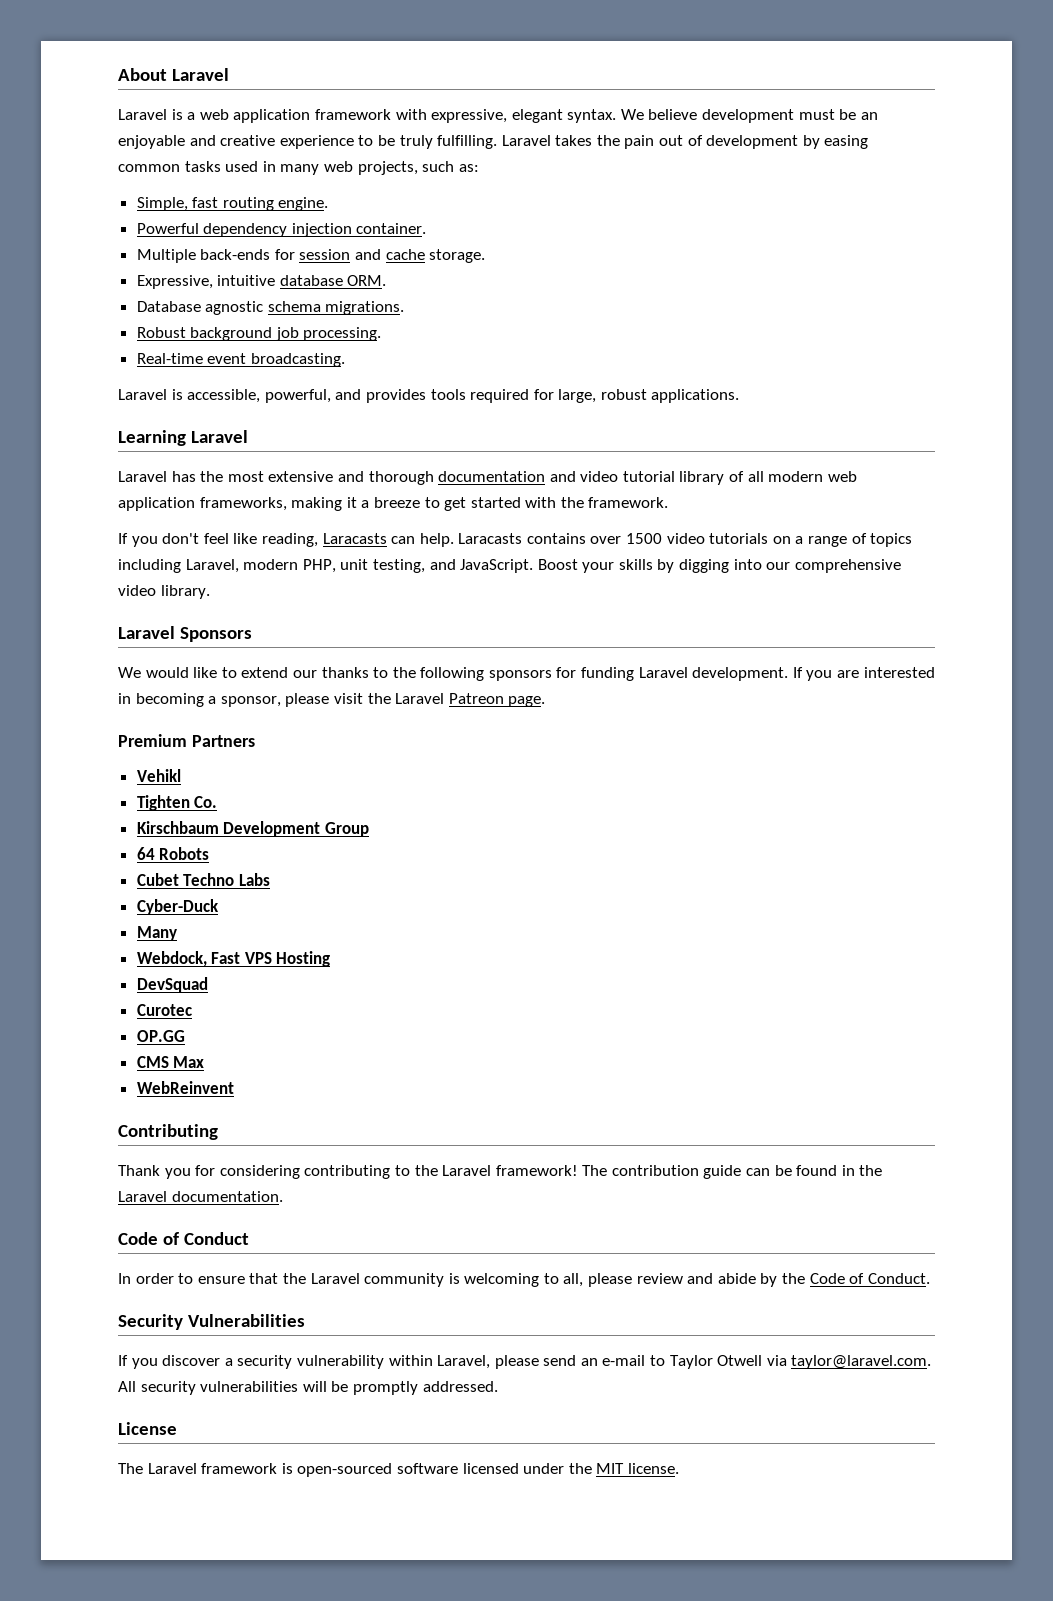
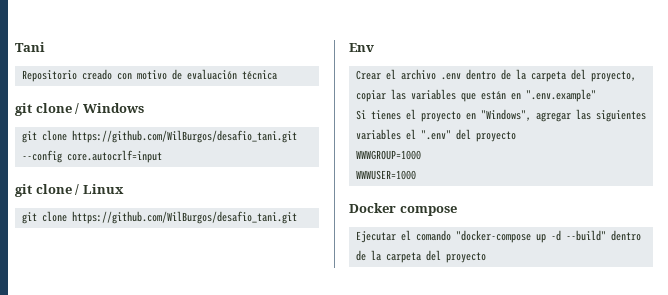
- About Laravel
- Laravel is a web application framework with expressive, elegant syntax. We believe development must be an enjoyable and creative experience to be truly fulfilling. Laravel takes the pain out of development by easing common tasks used in many web projects, such as:
- Simple, fast routing engine.
- Powerful dependency injection container.
- Multiple back-ends for session and cache storage.
- Expressive, intuitive database ORM.
- Database agnostic schema migrations.
- Robust background job processing.
- Real-time event broadcasting.
- Laravel is accessible, powerful, and provides tools required for large, robust applications.
- Learning Laravel
- Laravel has the most extensive and thorough documentation and video tutorial library of all modern web application frameworks, making it a breeze to get started with the framework.
- If you don't feel like reading, Laracasts can help. Laracasts contains over 1500 video tutorials on a range of topics including Laravel, modern PHP, unit testing, and JavaScript. Boost your skills by digging into our comprehensive video library.
- Laravel Sponsors
- We would like to extend our thanks to the following sponsors for funding Laravel development. If you are interested in becoming a sponsor, please visit the Laravel Patreon page.
- Premium Partners
- Vehikl
- Tighten Co.
- Kirschbaum Development Group
- 64 Robots
- Cubet Techno Labs
- Cyber-Duck
- Many
- Webdock, Fast VPS Hosting
- DevSquad
- Curotec
- OP.GG
- CMS Max
- WebReinvent
- Contributing
- Thank you for considering contributing to the Laravel framework! The contribution guide can be found in the Laravel documentation.
- Code of Conduct
- In order to ensure that the Laravel community is welcoming to all, please review and abide by the Code of Conduct.
- Security Vulnerabilities
- If you discover a security vulnerability within Laravel, please send an e-mail to Taylor Otwell via taylor@laravel.com. All security vulnerabilities will be promptly addressed.
- License
- The Laravel framework is open-sourced software licensed under the MIT license.
+ Tani
+ Repositorio creado con motivo de evaluación técnica
+ git clone / Windows
+ git clone https://github.com/WilBurgos/desafio_tani.git --config core.autocrlf=input
+ git clone / Linux
+ git clone https://github.com/WilBurgos/desafio_tani.git
+ Env
+ Crear el archivo .env dentro de la carpeta del proyecto, copiar las variables que están en ".env.example"
+ Si tienes el proyecto en "Windows", agregar las siguientes variables el ".env" del proyecto
+ WWWGROUP=1000
+ WWWUSER=1000
+ Docker compose
+ Ejecutar el comando "docker-compose up -d --build" dentro de la carpeta del proyecto

